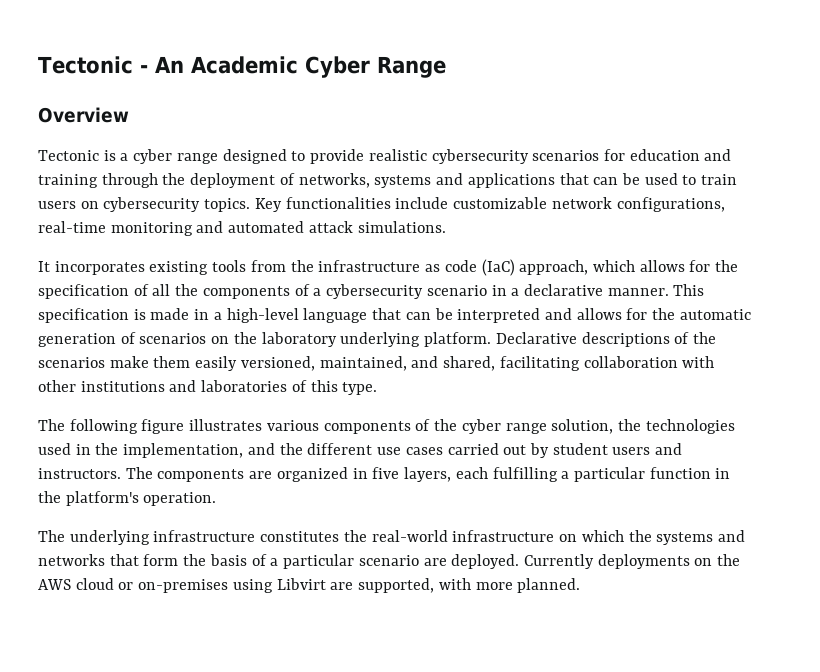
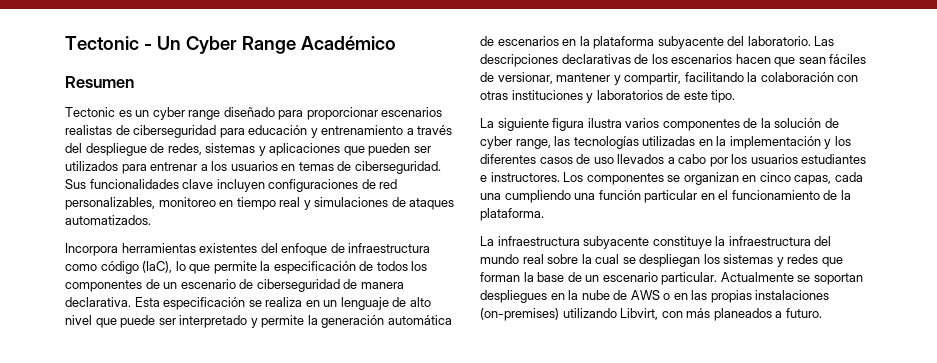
- Tectonic - An Academic Cyber Range
- Overview
- Tectonic is a cyber range designed to provide realistic cybersecurity scenarios for education and training through the deployment of networks, systems and applications that can be used to train users on cybersecurity topics. Key functionalities include customizable network configurations, real-time monitoring and automated attack simulations.
- It incorporates existing tools from the infrastructure as code (IaC) approach, which allows for the specification of all the components of a cybersecurity scenario in a declarative manner. This specification is made in a high-level language that can be interpreted and allows for the automatic generation of scenarios on the laboratory underlying platform. Declarative descriptions of the scenarios make them easily versioned, maintained, and shared, facilitating collaboration with other institutions and laboratories of this type.
- The following figure illustrates various components of the cyber range solution, the technologies used in the implementation, and the different use cases carried out by student users and instructors. The components are organized in five layers, each fulfilling a particular function in the platform's operation.
- The underlying infrastructure constitutes the real-world infrastructure on which the systems and networks that form the basis of a particular scenario are deployed. Currently deployments on the AWS cloud or on-premises using Libvirt are supported, with more planned.
+ Tectonic - Un Cyber Range Académico
+ Resumen
+ Tectonic es un cyber range diseñado para proporcionar escenarios realistas de ciberseguridad para educación y entrenamiento a través del despliegue de redes, sistemas y aplicaciones que pueden ser utilizados para entrenar a los usuarios en temas de ciberseguridad. Sus funcionalidades clave incluyen configuraciones de red personalizables, monitoreo en tiempo real y simulaciones de ataques automatizados.
+ Incorpora herramientas existentes del enfoque de infraestructura como código (IaC), lo que permite la especificación de todos los componentes de un escenario de ciberseguridad de manera declarativa. Esta especificación se realiza en un lenguaje de alto nivel que puede ser interpretado y permite la generación automática de escenarios en la plataforma subyacente del laboratorio. Las descripciones declarativas de los escenarios hacen que sean fáciles de versionar, mantener y compartir, facilitando la colaboración con otras instituciones y laboratorios de este tipo.
+ La siguiente figura ilustra varios componentes de la solución de cyber range, las tecnologías utilizadas en la implementación y los diferentes casos de uso llevados a cabo por los usuarios estudiantes e instructores. Los componentes se organizan en cinco capas, cada una cumpliendo una función particular en el funcionamiento de la plataforma.
+ La infraestructura subyacente constituye la infraestructura del mundo real sobre la cual se despliegan los sistemas y redes que forman la base de un escenario particular. Actualmente se soportan despliegues en la nube de AWS o en las propias instalaciones (on-premises) utilizando Libvirt, con más planeados a futuro.

